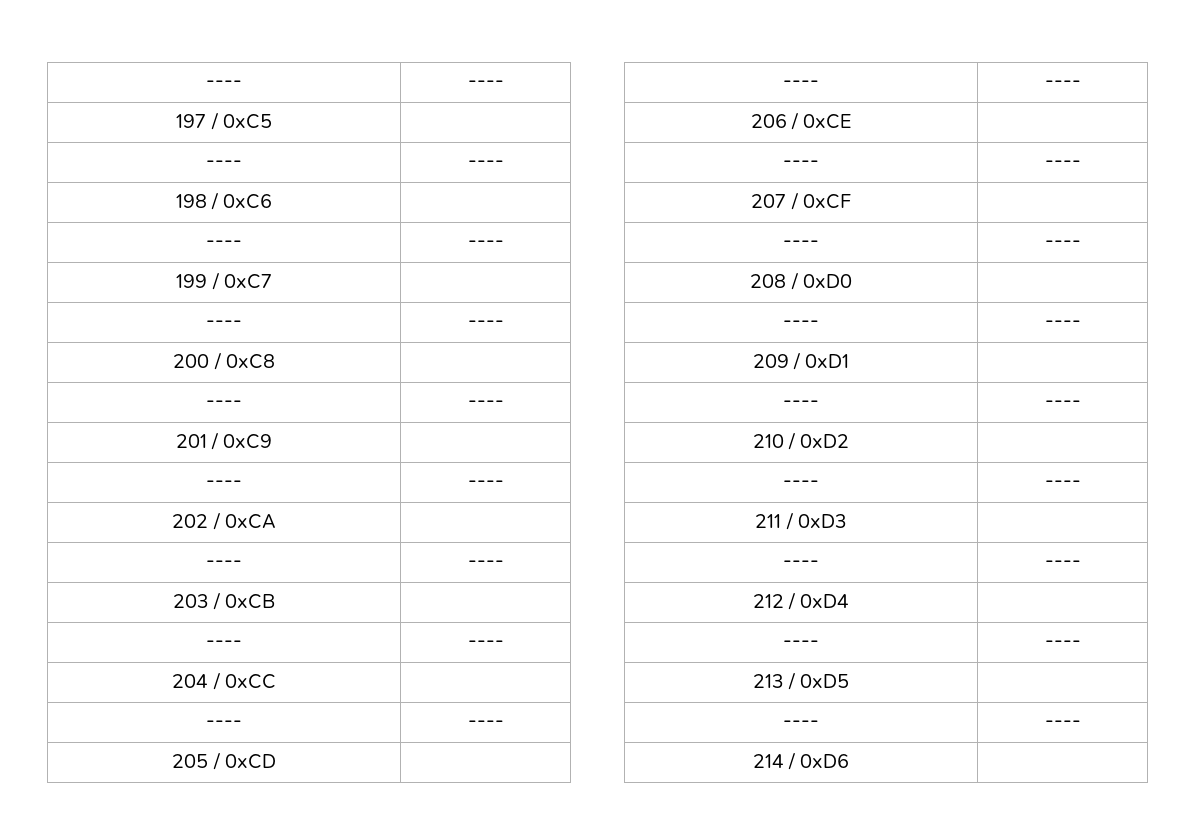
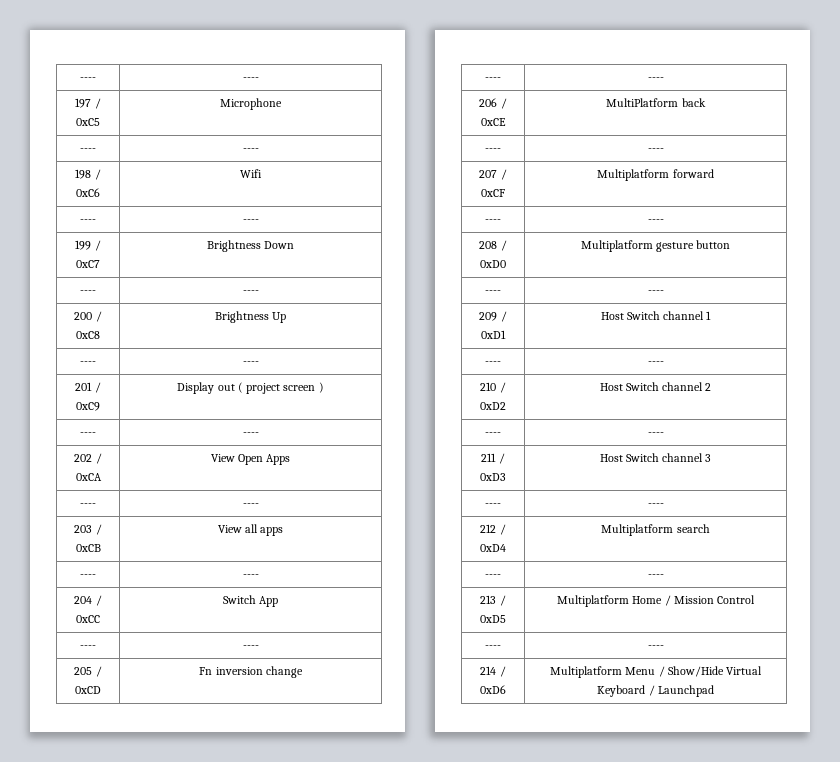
- 197 / 0xC5 |
+ 197 / 0xC5 | Microphone
- 198 / 0xC6 |
+ 198 / 0xC6 | Wifi
- 199 / 0xC7 |
+ 199 / 0xC7 | Brightness Down
- 200 / 0xC8 |
+ 200 / 0xC8 | Brightness Up
- 201 / 0xC9 |
+ 201 / 0xC9 | Display out ( project screen )
- 202 / 0xCA |
+ 202 / 0xCA | View Open Apps
- 203 / 0xCB |
+ 203 / 0xCB | View all apps
- 204 / 0xCC |
+ 204 / 0xCC | Switch App
- 205 / 0xCD |
+ 205 / 0xCD | Fn inversion change
- 206 / 0xCE |
+ 206 / 0xCE | MultiPlatform back
- 207 / 0xCF |
+ 207 / 0xCF | Multiplatform forward
- 208 / 0xD0 |
+ 208 / 0xD0 | Multiplatform gesture button
- 209 / 0xD1 |
+ 209 / 0xD1 | Host Switch channel 1
- 210 / 0xD2 |
+ 210 / 0xD2 | Host Switch channel 2
- 211 / 0xD3 |
+ 211 / 0xD3 | Host Switch channel 3
- 212 / 0xD4 |
+ 212 / 0xD4 | Multiplatform search
- 213 / 0xD5 |
+ 213 / 0xD5 | Multiplatform Home / Mission Control
- 214 / 0xD6 |
+ 214 / 0xD6 | Multiplatform Menu / Show/Hide Virtual Keyboard / Launchpad

